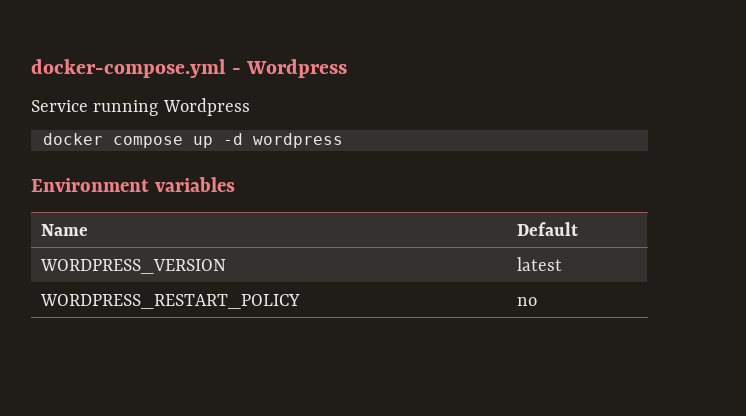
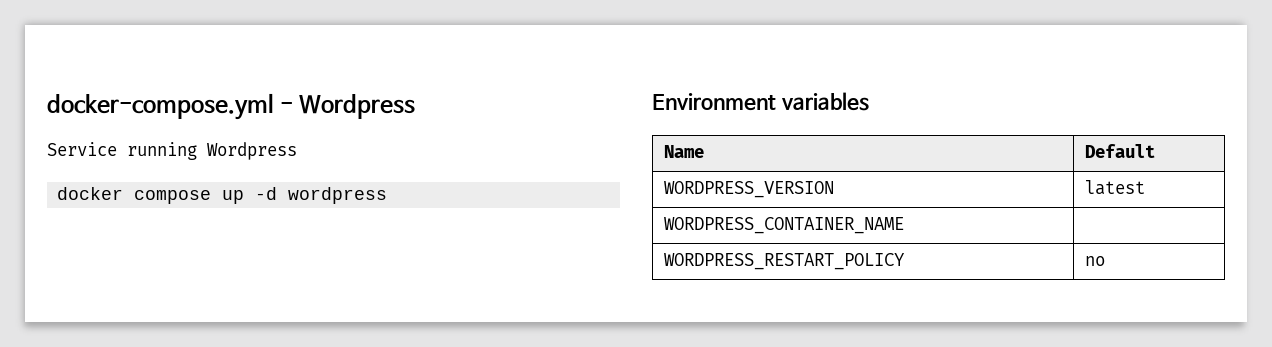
+ WORDPRESS_CONTAINER_NAME |

